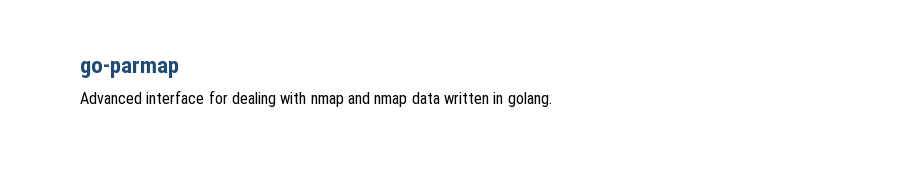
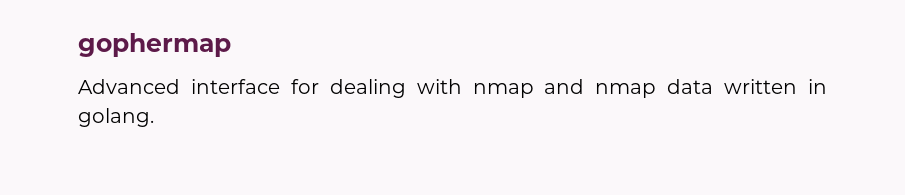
- go-parmap
+ gophermap

